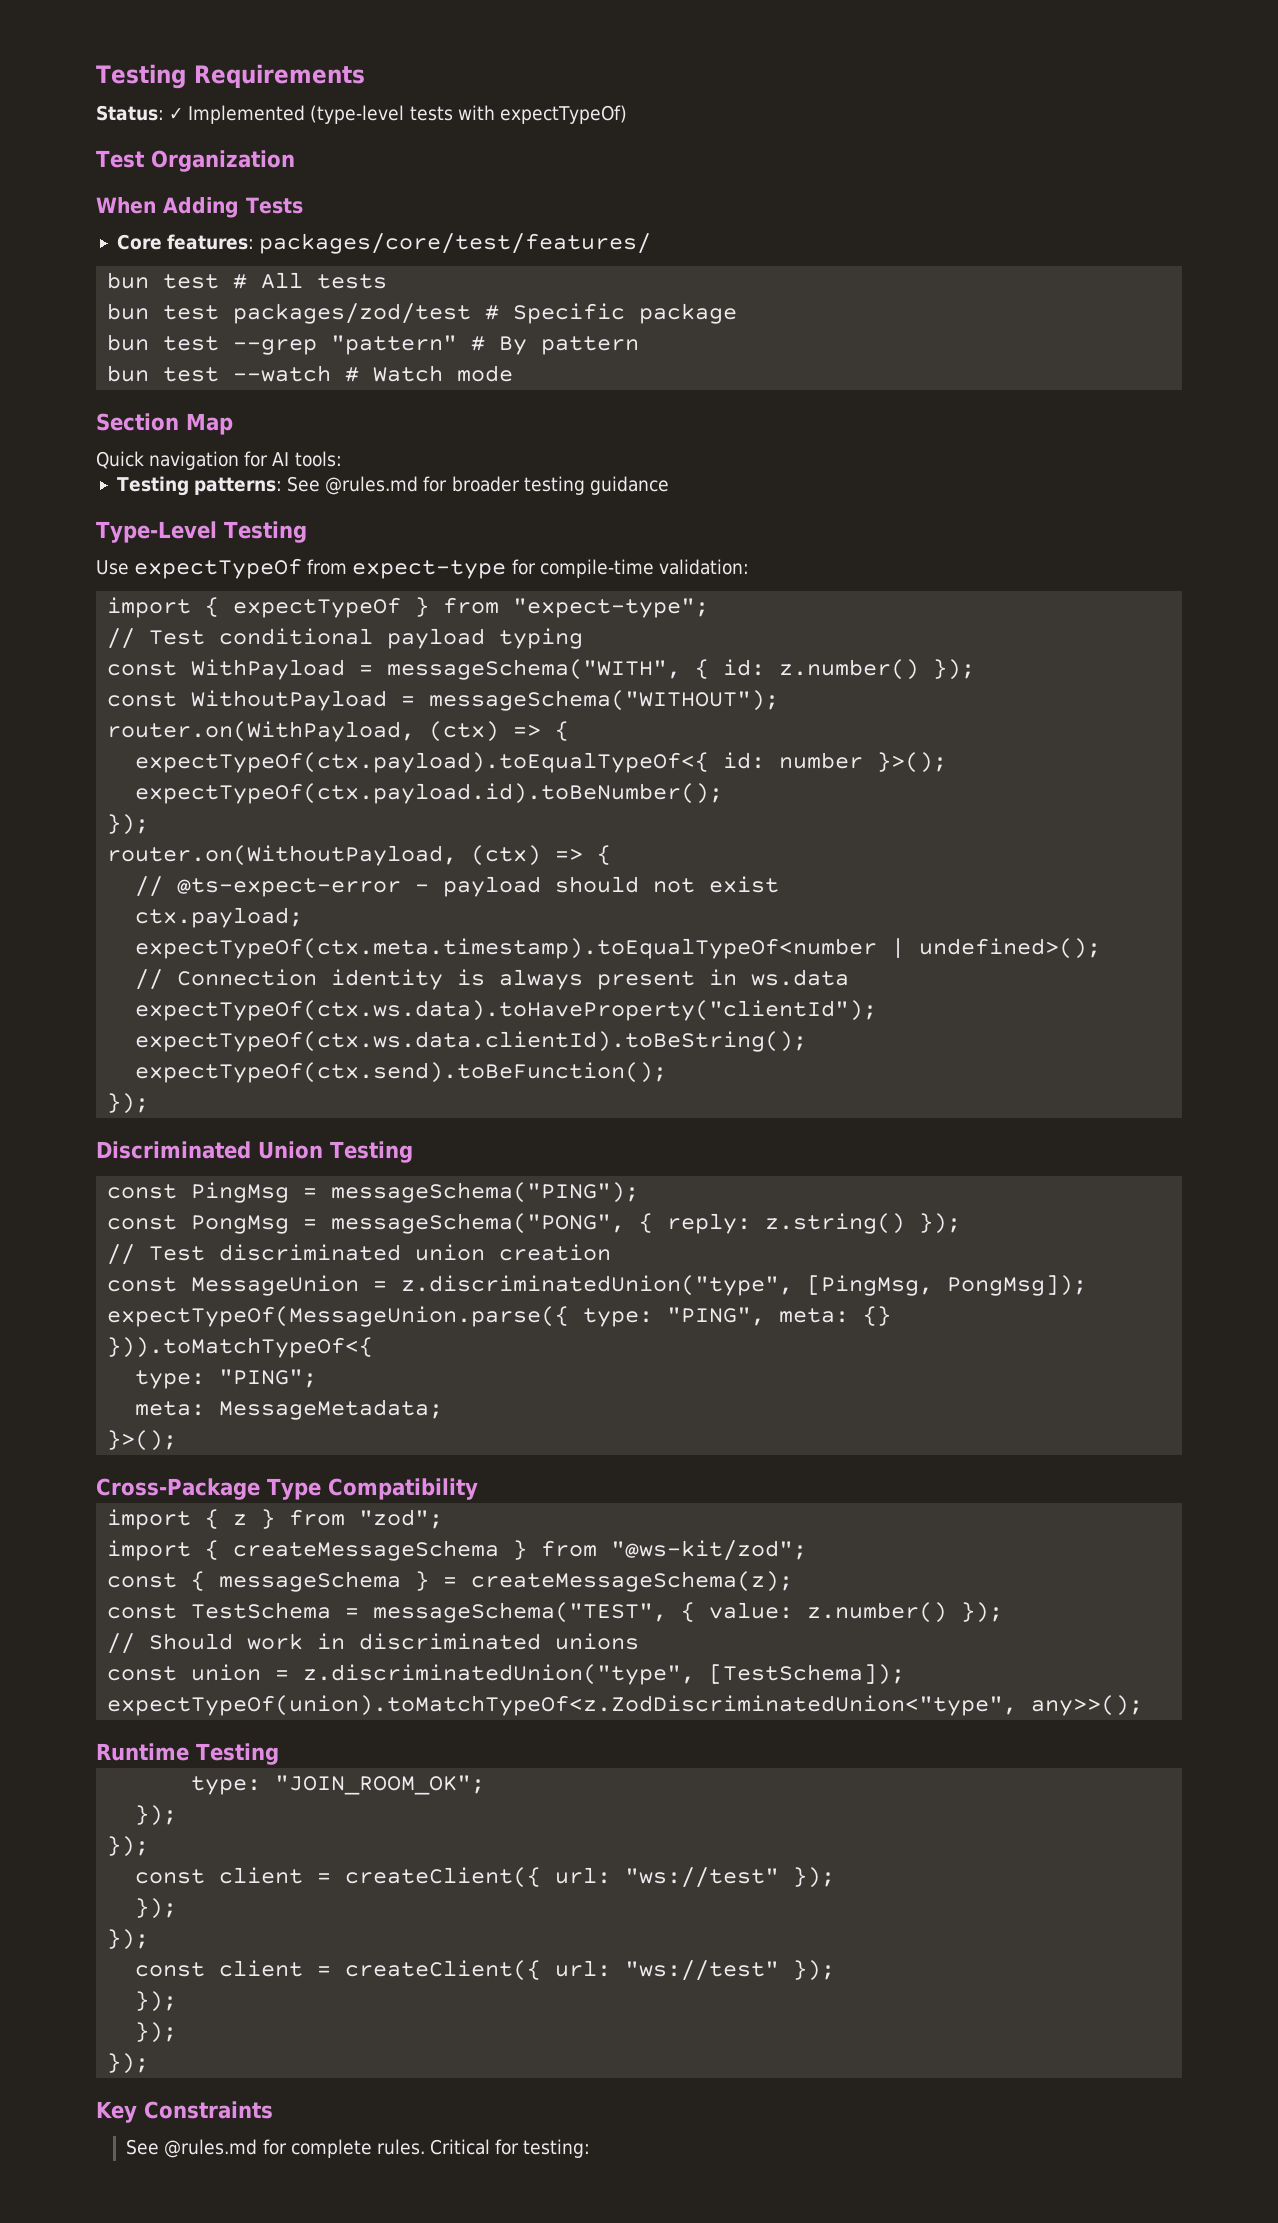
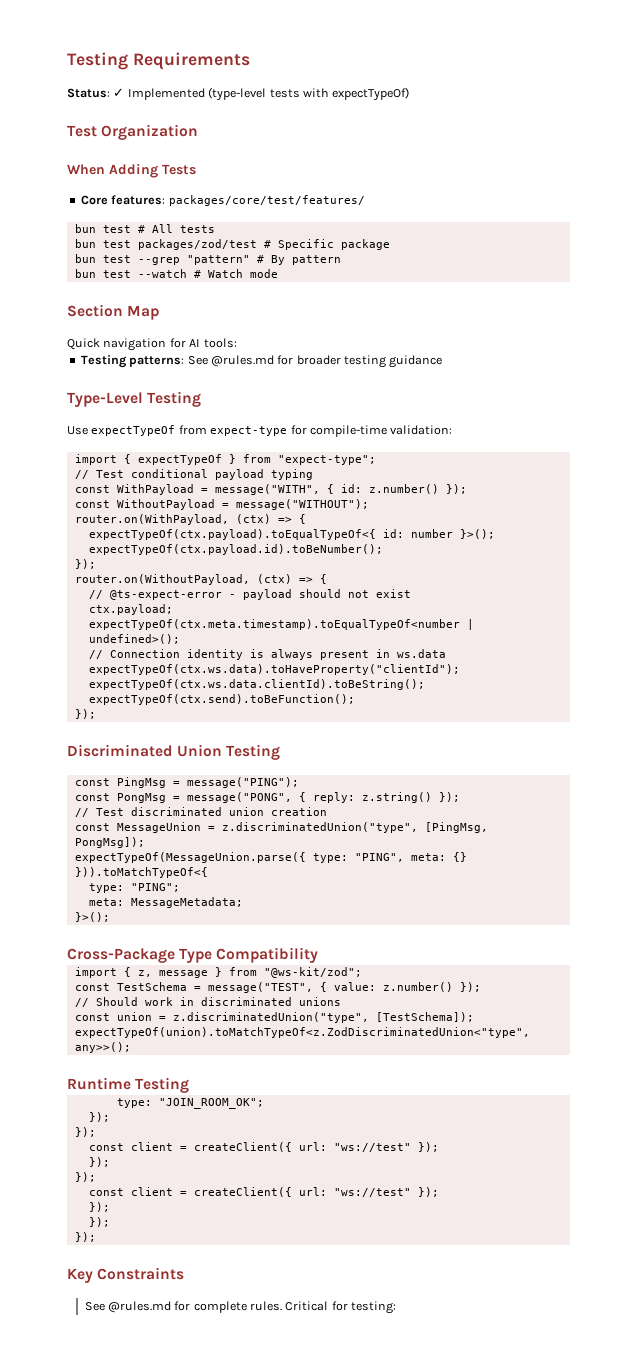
- const WithPayload = messageSchema("WITH", { id: z.number() });
+ const WithPayload = message("WITH", { id: z.number() });
- const WithoutPayload = messageSchema("WITHOUT");
+ const WithoutPayload = message("WITHOUT");
- const PingMsg = messageSchema("PING");
+ const PingMsg = message("PING");
- const PongMsg = messageSchema("PONG", { reply: z.string() });
+ const PongMsg = message("PONG", { reply: z.string() });
- import { z } from "zod";
- import { createMessageSchema } from "@ws-kit/zod";
- const { messageSchema } = createMessageSchema(z);
+ import { z, message } from "@ws-kit/zod";
- const TestSchema = messageSchema("TEST", { value: z.number() });
+ const TestSchema = message("TEST", { value: z.number() });

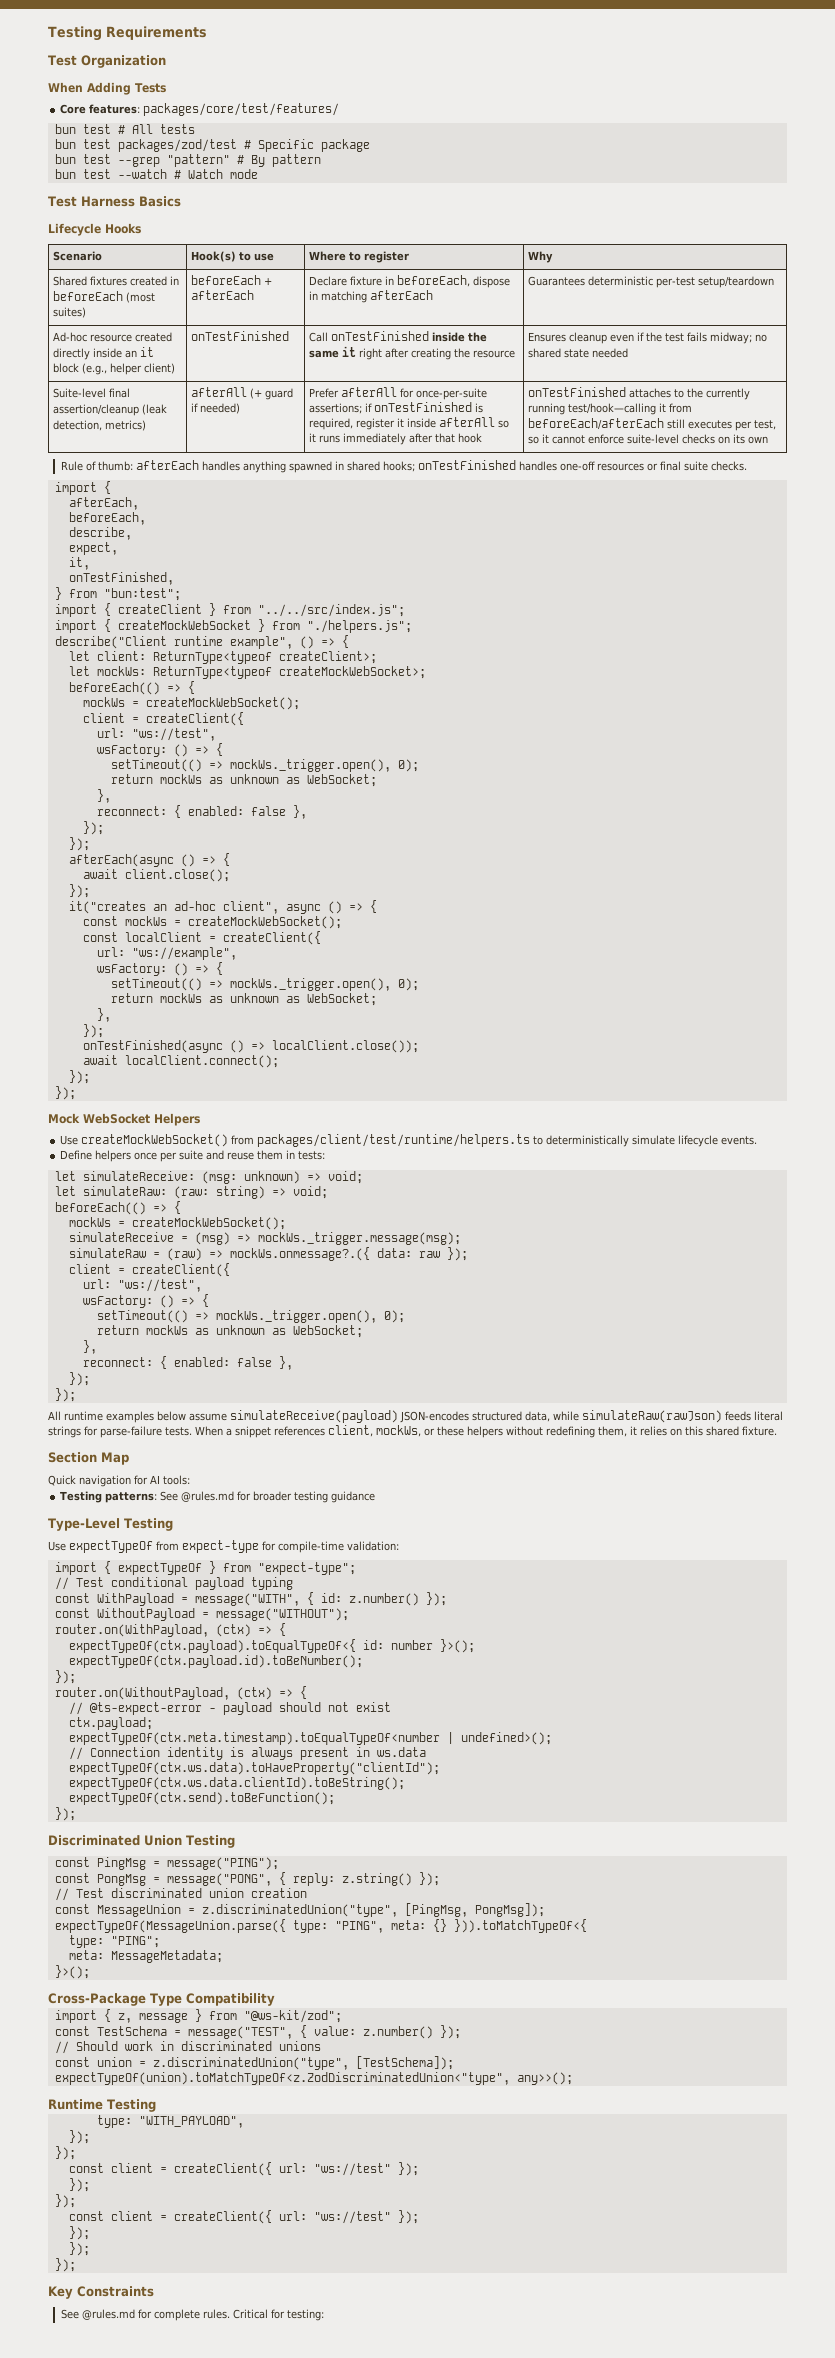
- Status: ✓ Implemented (type-level tests with expectTypeOf)
+ Test Harness Basics
+ Lifecycle Hooks
+ Scenario | Hook(s) to use | Where to register | Why
+ Shared fixtures created in beforeEach (most suites) | beforeEach + afterEach | Declare fixture in beforeEach, dispose in matching afterEach | Guarantees deterministic per-test setup/teardown
+ Ad-hoc resource created directly inside an it block (e.g., helper client) | onTestFinished | Call onTestFinished inside the same it right after creating the resource | Ensures cleanup even if the test fails midway; no shared state needed
+ Suite-level final assertion/cleanup (leak detection, metrics) | afterAll (+ guard if needed) | Prefer afterAll for once-per-suite assertions; if onTestFinished is required, register it inside afterAll so it runs immediately after that hook | onTestFinished attaches to the currently running test/hook—calling it from beforeEach/afterEach still executes per test, so it cannot enforce suite-level checks on its own
+ Rule of thumb: afterEach handles anything spawned in shared hooks; onTestFinished handles one-off resources or final suite checks.
+ import {
+ afterEach,
+ beforeEach,
+ describe,
+ expect,
+ it,
+ onTestFinished,
+ } from "bun:test";
+ import { createClient } from "../../src/index.js";
+ import { createMockWebSocket } from "./helpers.js";
+ describe("Client runtime example", () => {
+ let client: ReturnType<typeof createClient>;
+ let mockWs: ReturnType<typeof createMockWebSocket>;
+ beforeEach(() => {
+ mockWs = createMockWebSocket();
+ client = createClient({
+ url: "ws://test",
+ wsFactory: () => {
+ setTimeout(() => mockWs._trigger.open(), 0);
+ return mockWs as unknown as WebSocket;
+ },
+ reconnect: { enabled: false },
+ });
+ });
+ afterEach(async () => {
+ await client.close();
+ });
+ it("creates an ad-hoc client", async () => {
+ const mockWs = createMockWebSocket();
+ const localClient = createClient({
+ url: "ws://example",
+ wsFactory: () => {
+ setTimeout(() => mockWs._trigger.open(), 0);
+ return mockWs as unknown as WebSocket;
+ },
+ });
+ onTestFinished(async () => localClient.close());
+ await localClient.connect();
+ });
+ });
+ Mock WebSocket Helpers
+ Use createMockWebSocket() from packages/client/test/runtime/helpers.ts to deterministically simulate lifecycle events.
+ Define helpers once per suite and reuse them in tests:
+ let simulateReceive: (msg: unknown) => void;
+ let simulateRaw: (raw: string) => void;
+ beforeEach(() => {
+ mockWs = createMockWebSocket();
+ simulateReceive = (msg) => mockWs._trigger.message(msg);
+ simulateRaw = (raw) => mockWs.onmessage?.({ data: raw });
+ client = createClient({
+ url: "ws://test",
+ wsFactory: () => {
+ setTimeout(() => mockWs._trigger.open(), 0);
+ return mockWs as unknown as WebSocket;
+ },
+ reconnect: { enabled: false },
+ });
+ });
+ All runtime examples below assume simulateReceive(payload) JSON-encodes structured data, while simulateRaw(rawJson) feeds literal strings for parse-failure tests. When a snippet references client, mockWs, or these helpers without redefining them, it relies on this shared fixture.
- type: "JOIN_ROOM_OK";
+ type: "WITH_PAYLOAD",

